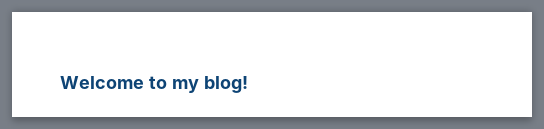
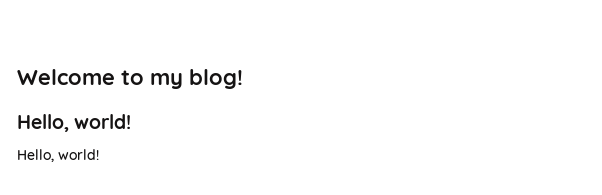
  Welcome to my blog!
+ Hello, world!
+ Hello, world!

